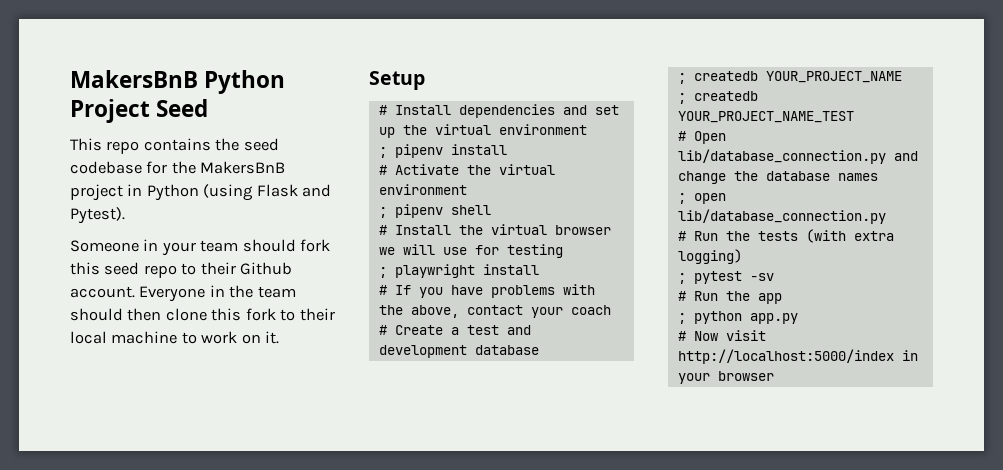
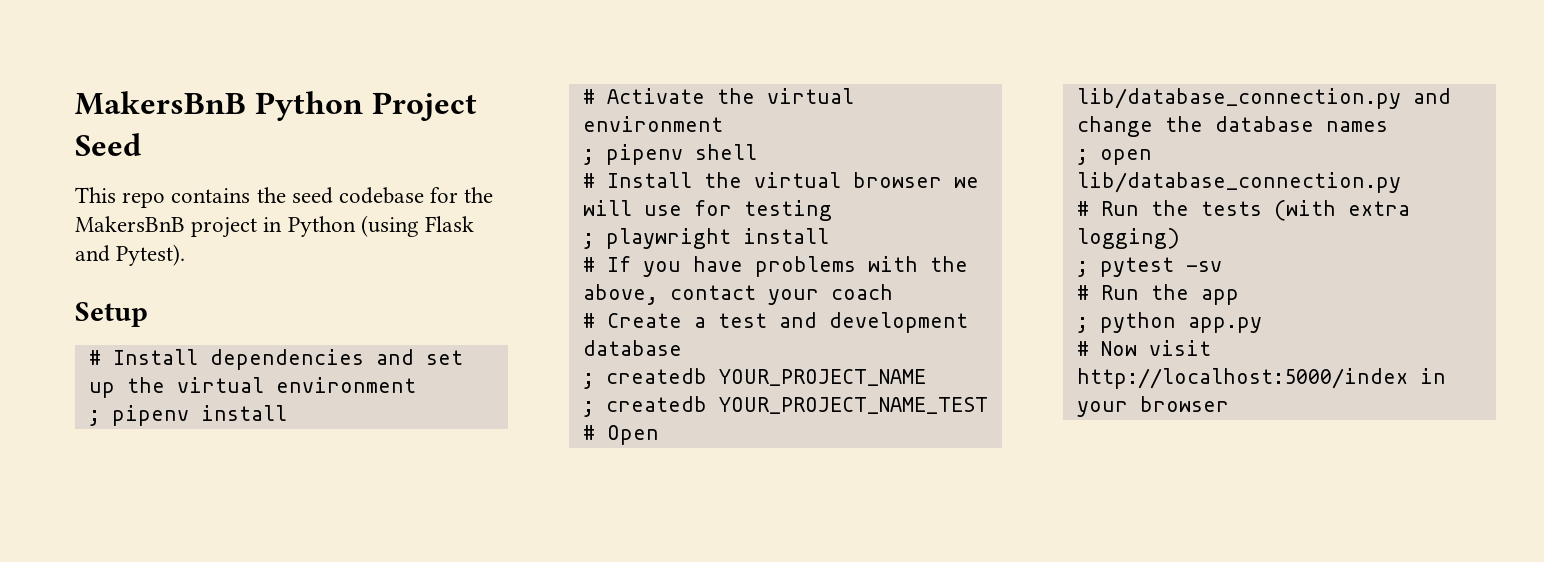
- Someone in your team should fork this seed repo to their Github account. Everyone in the team should then clone this fork to their local machine to work on it.

